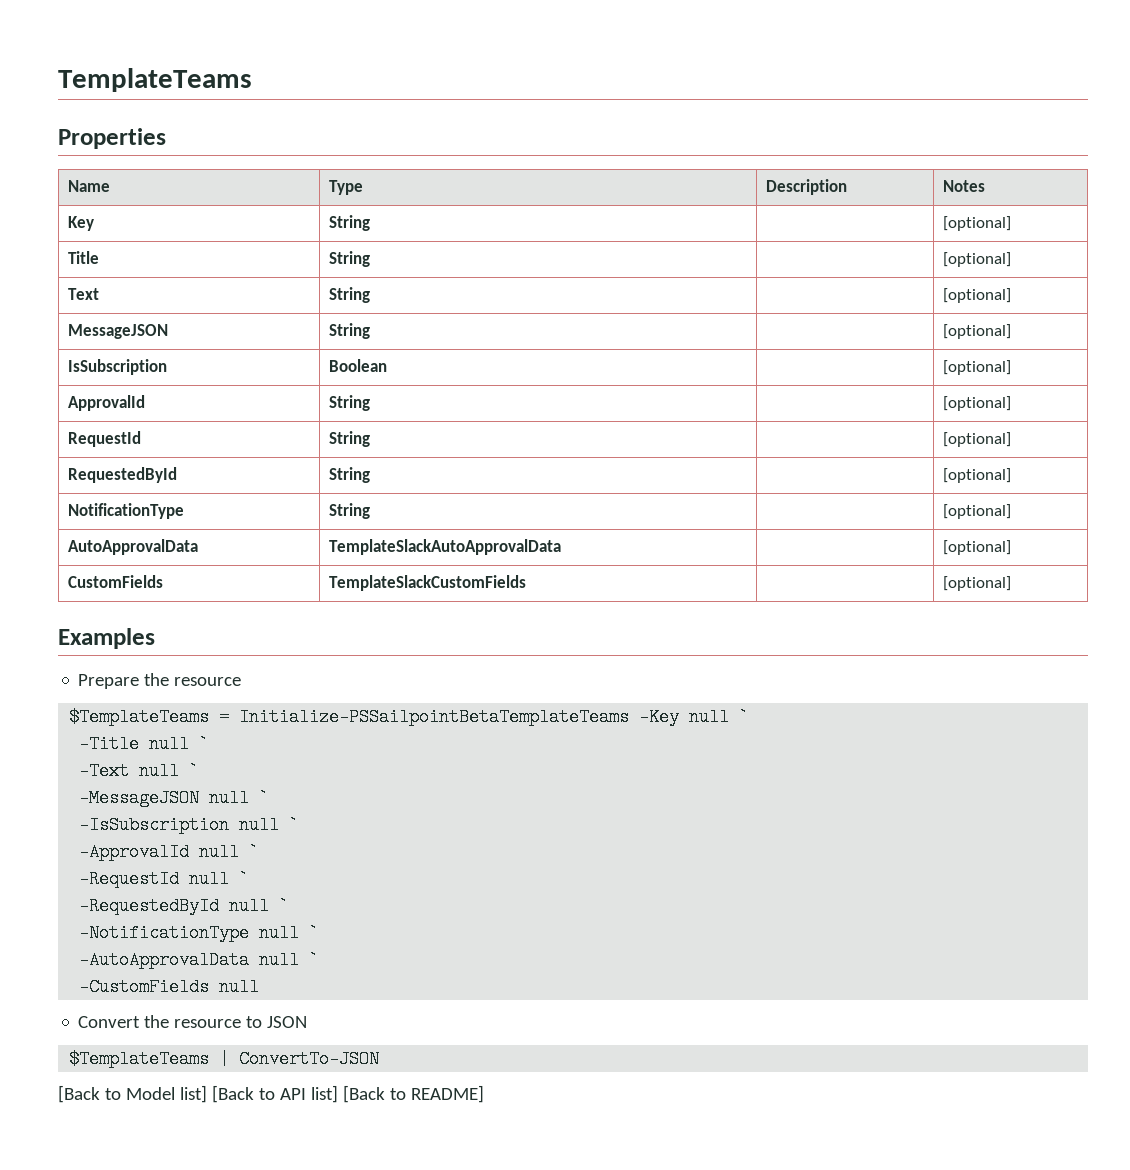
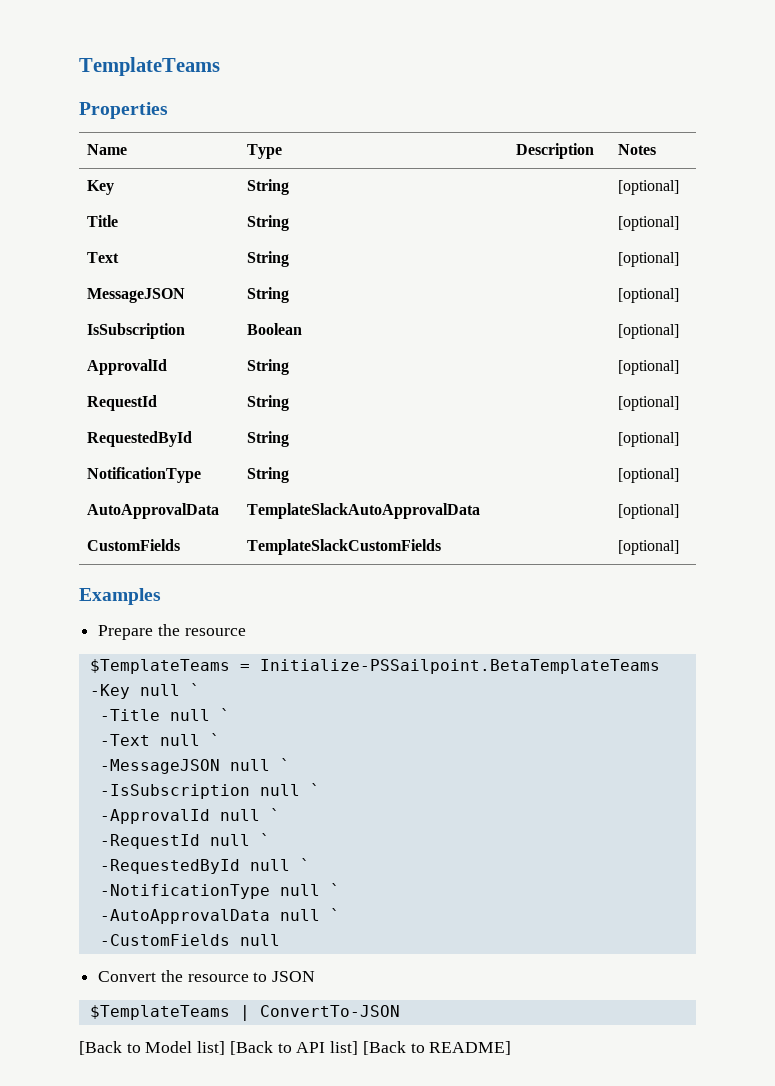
- $TemplateTeams = Initialize-PSSailpointBetaTemplateTeams -Key null `
+ $TemplateTeams = Initialize-PSSailpoint.BetaTemplateTeams -Key null `

